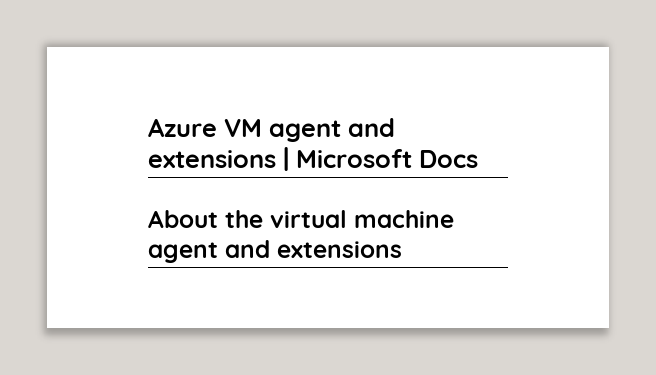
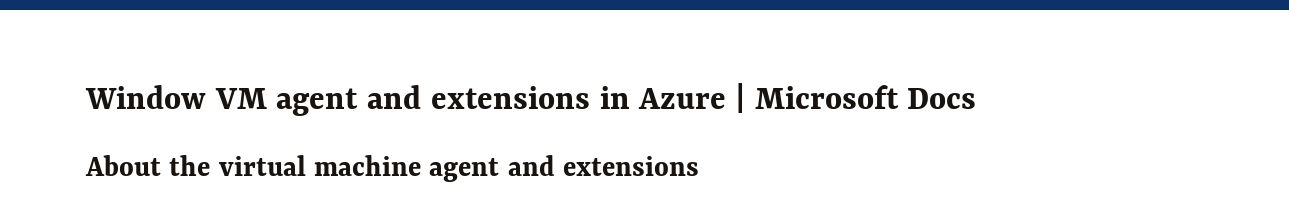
- Azure VM agent and extensions | Microsoft Docs
+ Window VM agent and extensions in Azure | Microsoft Docs

